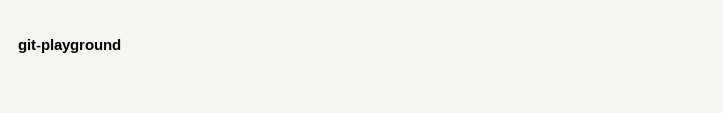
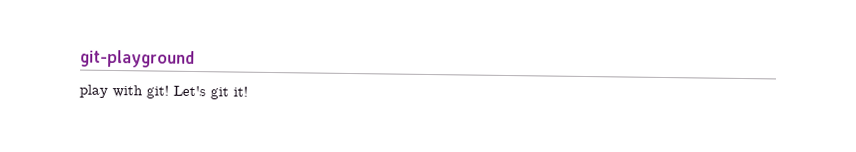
+ play with git! Let's git it!

